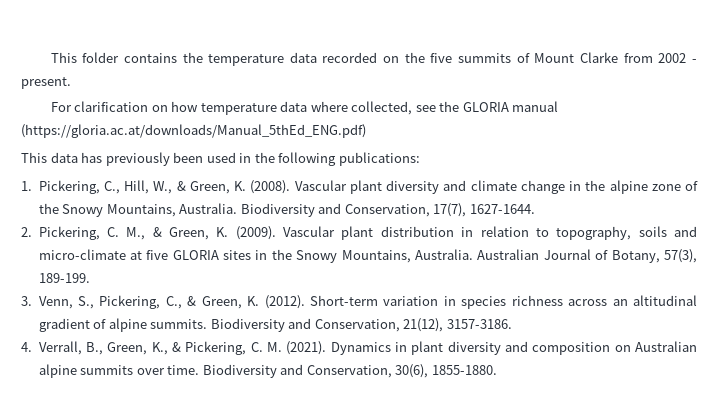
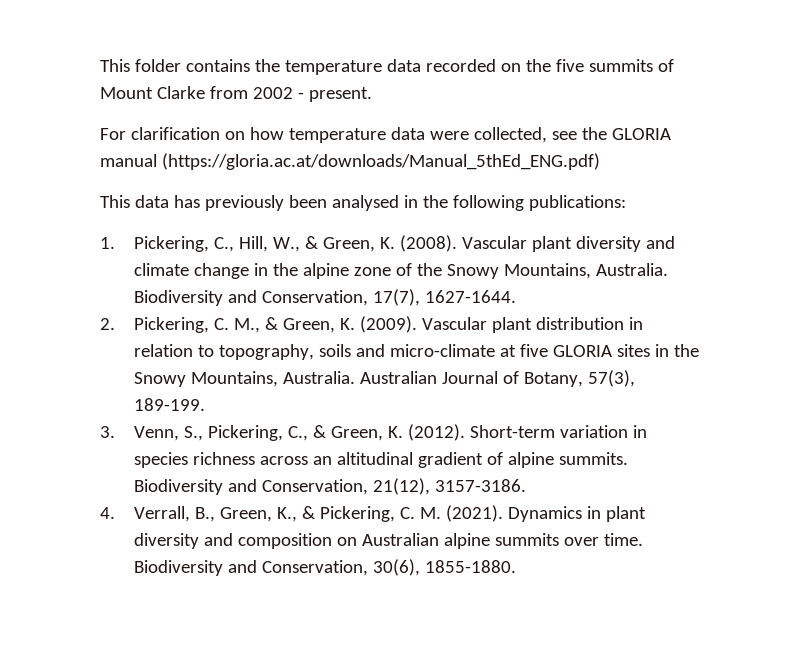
- For clarification on how temperature data where collected, see the GLORIA manual (https://gloria.ac.at/downloads/Manual_5thEd_ENG.pdf)
+ For clarification on how temperature data were collected, see the GLORIA manual (https://gloria.ac.at/downloads/Manual_5thEd_ENG.pdf)
- This data has previously been used in the following publications:
+ This data has previously been analysed in the following publications:

